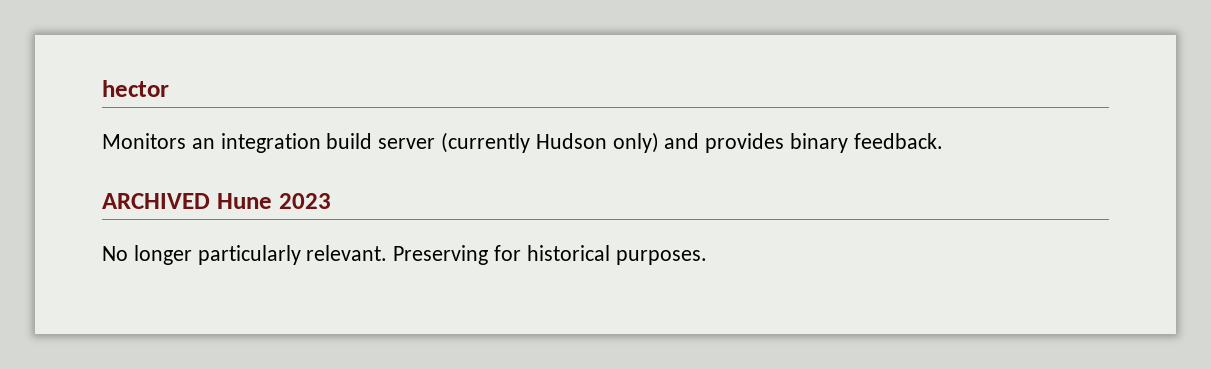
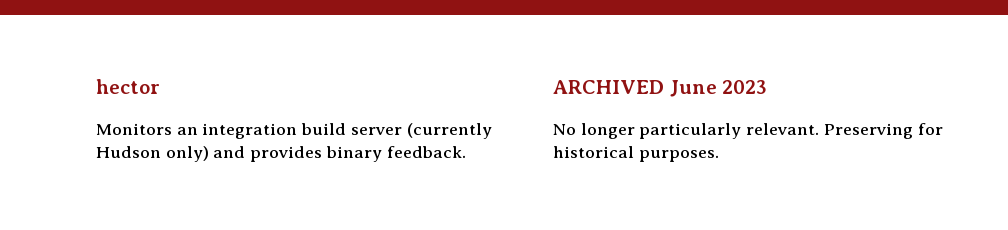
- ARCHIVED Hune 2023
+ ARCHIVED June 2023

